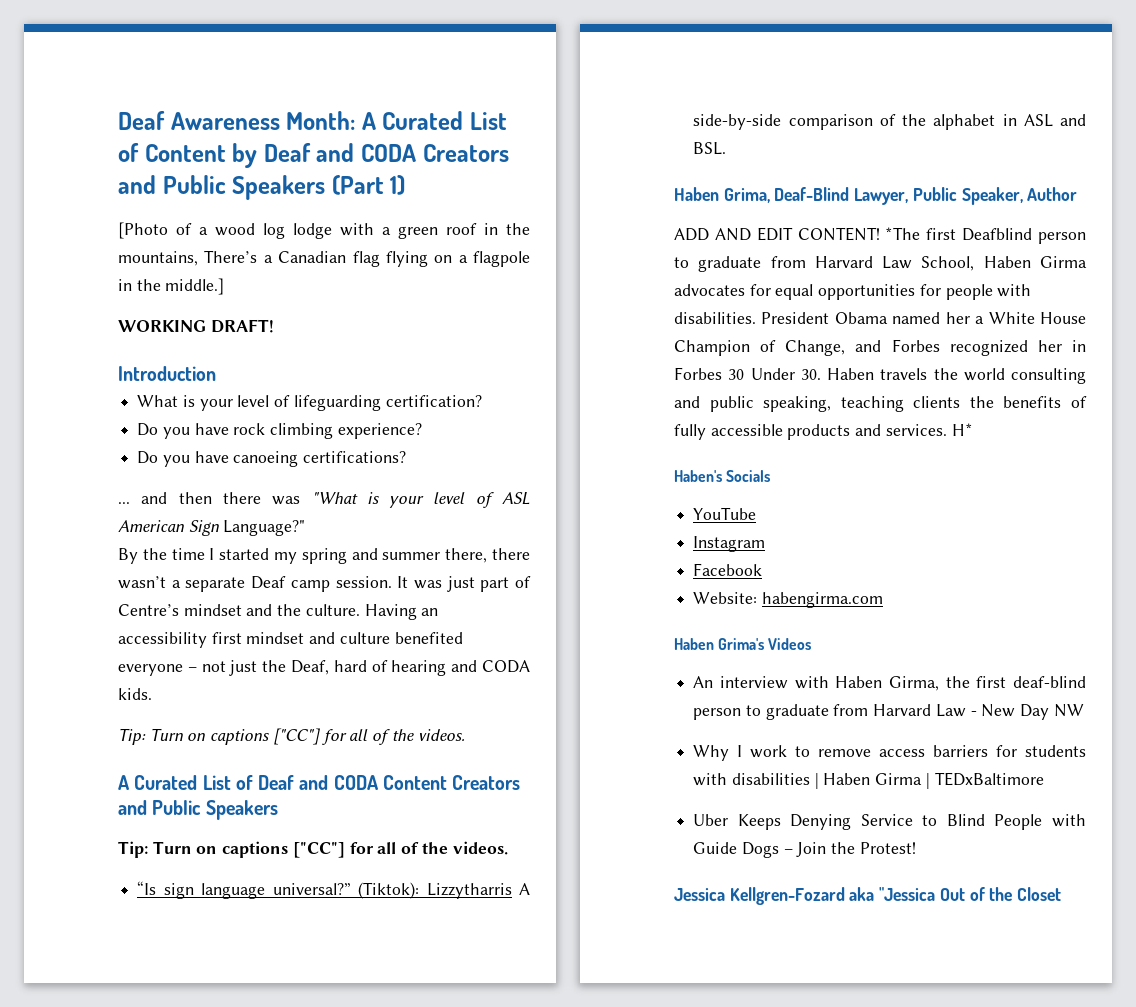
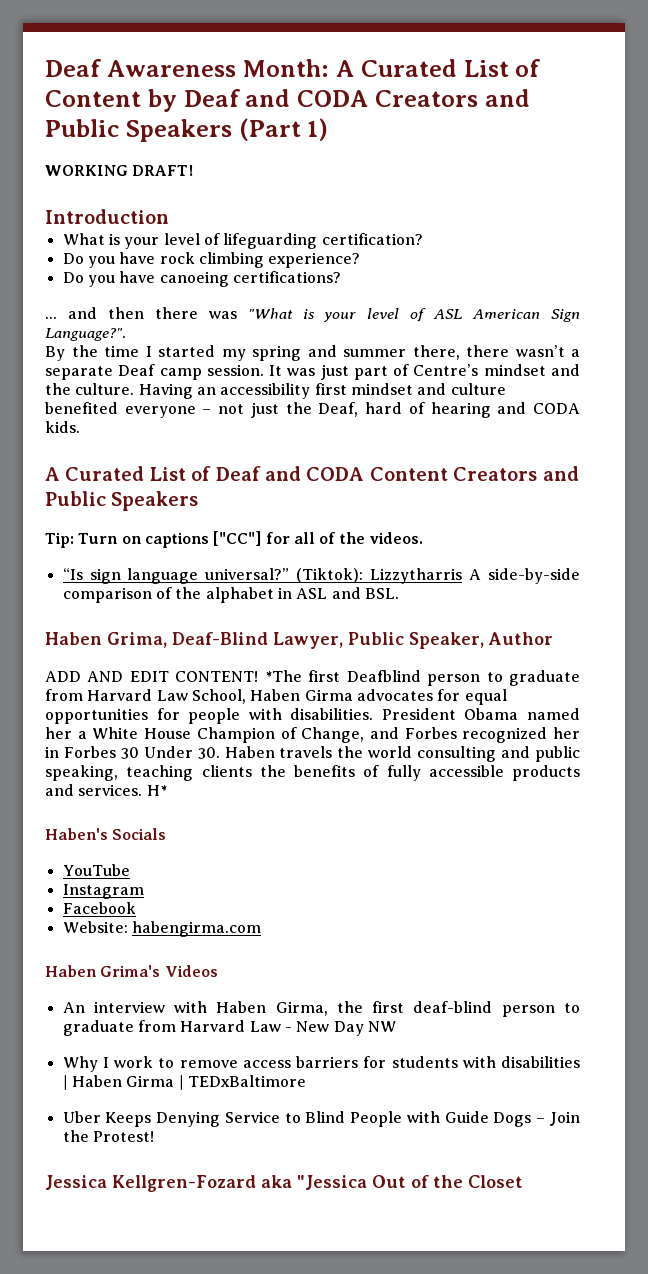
- [Photo of a wood log lodge with a green roof in the mountains, There’s a Canadian flag flying on a flagpole in the middle.]
- ... and then there was "What is your level of ASL American Sign Language?"
+ ... and then there was "What is your level of ASL American Sign Language?".
  Having an accessibility first mindset and culture benefited everyone – not just the Deaf, hard of hearing and CODA kids.
- Tip: Turn on captions ["CC"] for all of the videos.

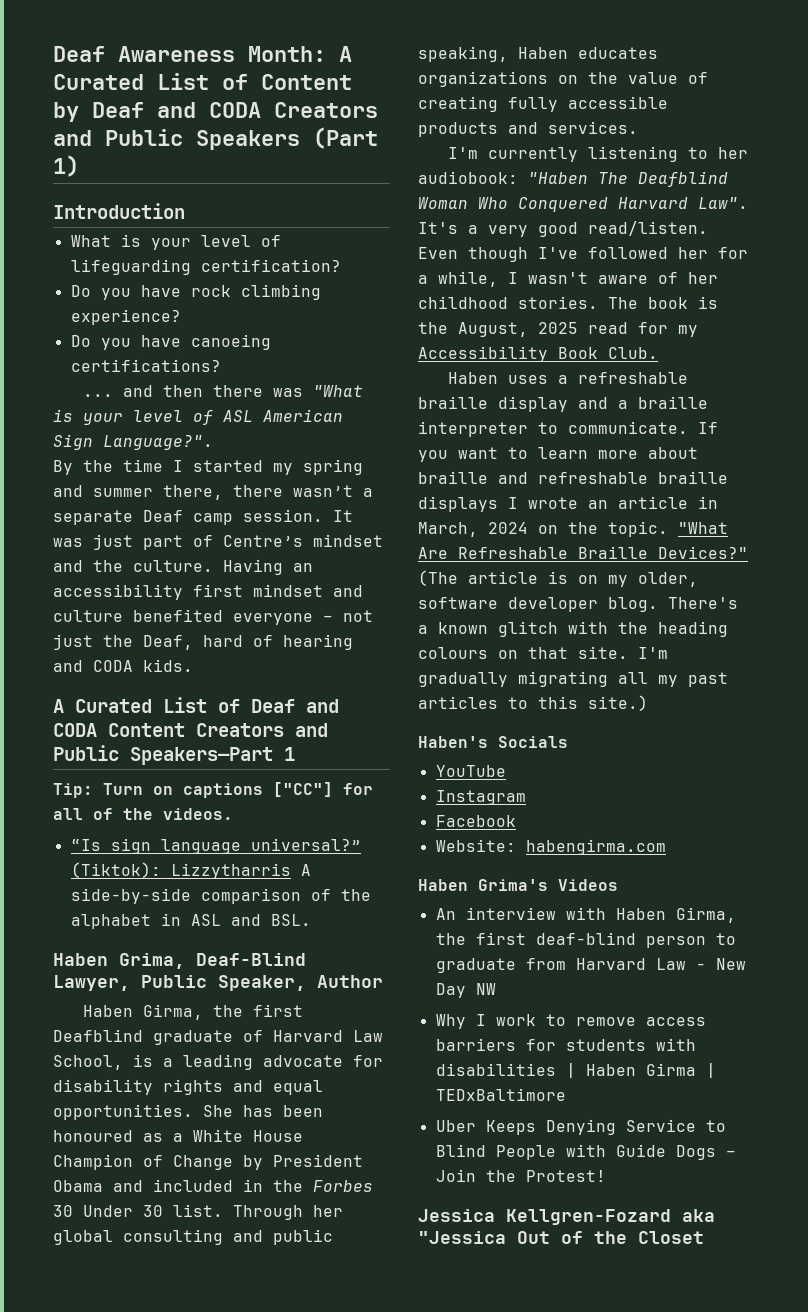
- WORKING DRAFT!
- A Curated List of Deaf and CODA Content Creators and Public Speakers
+ A Curated List of Deaf and CODA Content Creators and Public Speakers—Part 1
- ADD AND EDIT CONTENT! *The first Deafblind person to graduate from Harvard Law School, Haben Girma advocates for equal opportunities for people with disabilities. President Obama named her a White House Champion of Change, and Forbes recognized her in Forbes 30 Under 30. Haben travels the world consulting and public speaking, teaching clients the benefits of fully accessible products and services. H*
+ Haben Girma, the first Deafblind graduate of Harvard Law School, is a leading advocate for disability rights and equal opportunities. She has been honoured as a White House Champion of Change by President Obama and included in the Forbes 30 Under 30 list. Through her global consulting and public speaking, Haben educates organizations on the value of creating fully accessible products and services.
+ I'm currently listening to her audiobook: "Haben The Deafblind Woman Who Conquered Harvard Law". It's a very good read/listen. Even though I've followed her for a while, I wasn't aware of her childhood stories. The book is the August, 2025 read for my Accessibility Book Club.
+ Haben uses a refreshable braille display and a braille interpreter to communicate. If you want to learn more about braille and refreshable braille displays I wrote an article in March, 2024 on the topic. "What Are Refreshable Braille Devices?" (The article is on my older, software developer blog. There's a known glitch with the heading colours on that site. I'm gradually migrating all my past articles to this site.)

